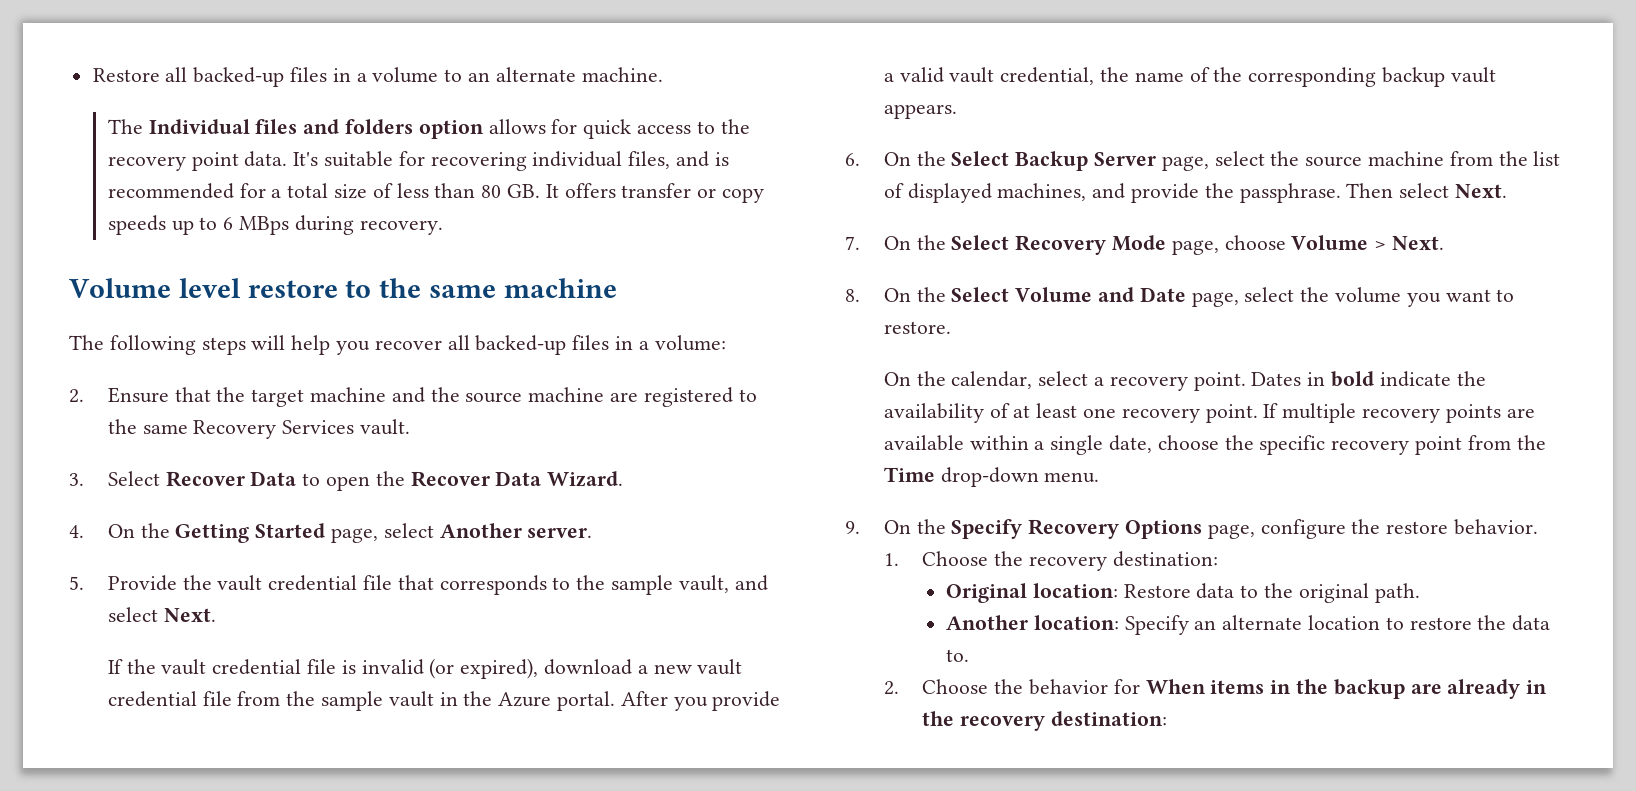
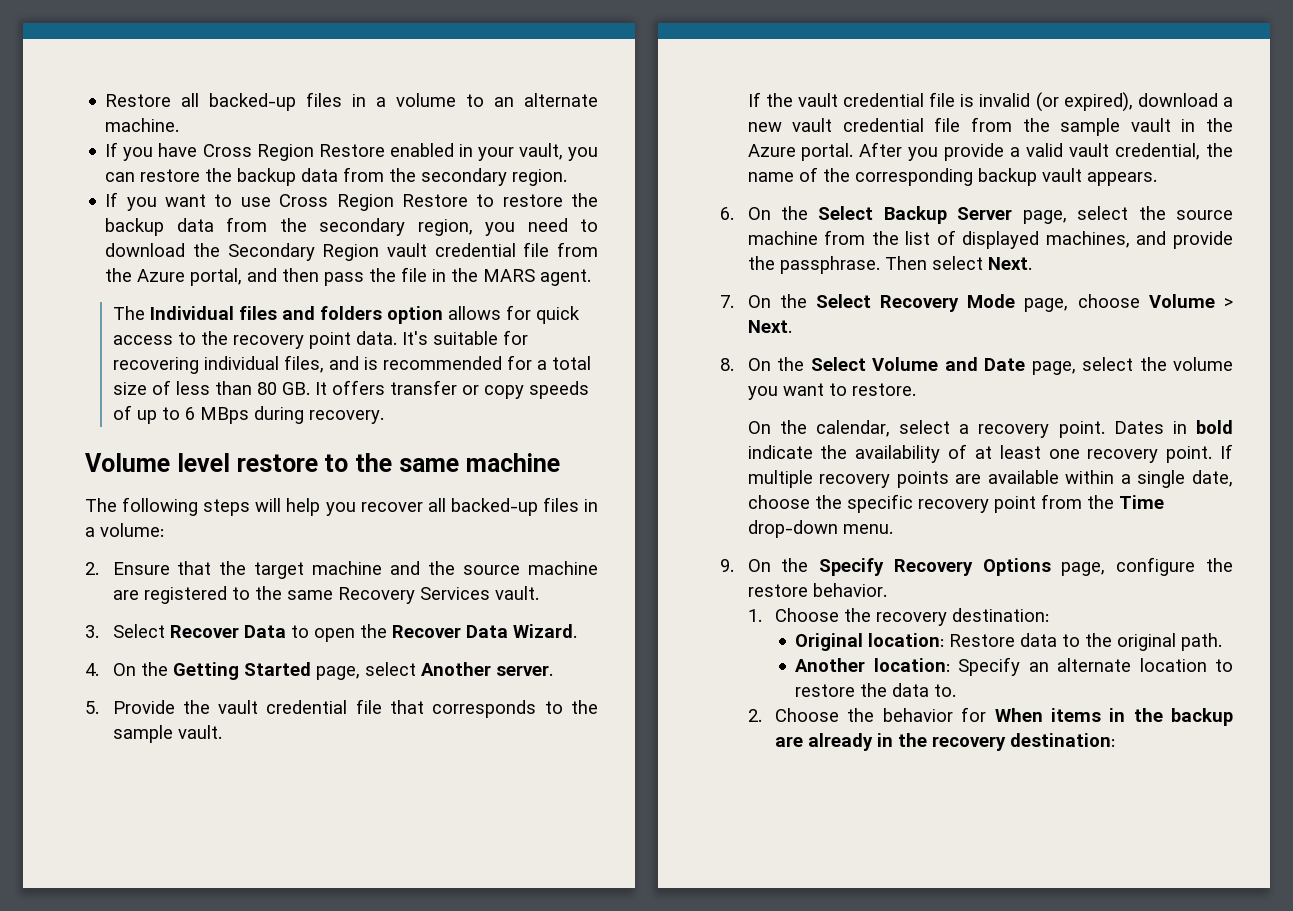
+ If you have Cross Region Restore enabled in your vault, you can restore the backup data from the secondary region.
+ If you want to use Cross Region Restore to restore the backup data from the secondary region, you need to download the Secondary Region vault credential file from the Azure portal, and then pass the file in the MARS agent.
- It's suitable for recovering individual files, and is recommended for a total size of less than 80 GB. It offers transfer or copy speeds up to 6 MBps during recovery.
+ It's suitable for recovering individual files, and is recommended for a total size of less than 80 GB. It offers transfer or copy speeds of up to 6 MBps during recovery.
- 5. Provide the vault credential file that corresponds to the sample vault, and select Next.
+ 5. Provide the vault credential file that corresponds to the sample vault.

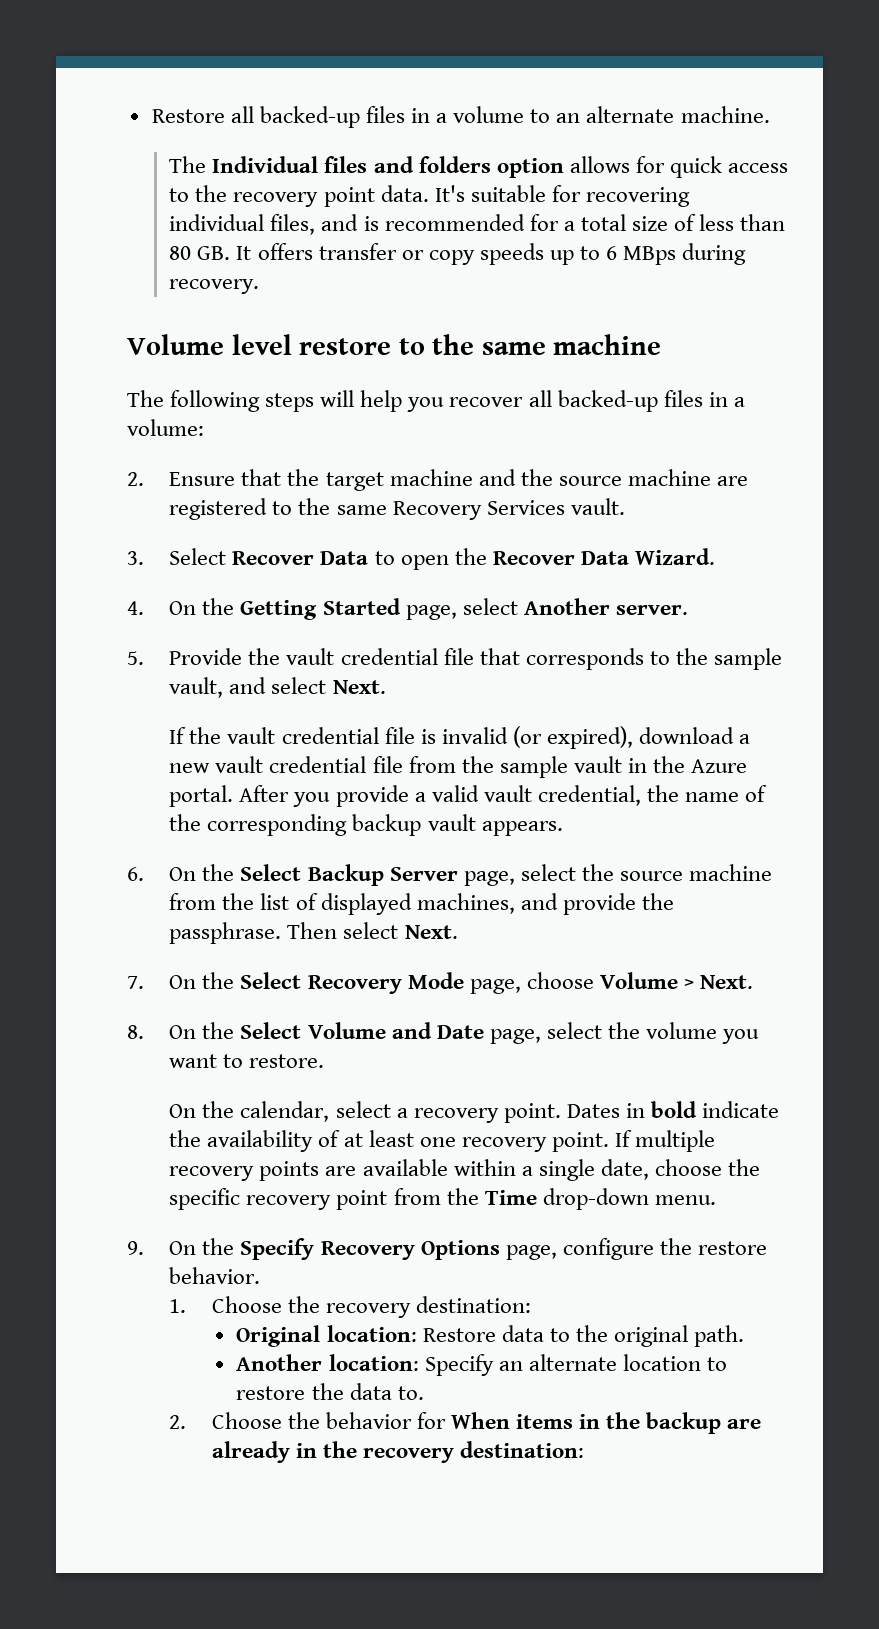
- If you have Cross Region Restore enabled in your vault, you can restore the backup data from the secondary region.
- If you want to use Cross Region Restore to restore the backup data from the secondary region, you need to download the Secondary Region vault credential file from the Azure portal, and then pass the file in the MARS agent.
- It's suitable for recovering individual files, and is recommended for a total size of less than 80 GB. It offers transfer or copy speeds of up to 6 MBps during recovery.
+ It's suitable for recovering individual files, and is recommended for a total size of less than 80 GB. It offers transfer or copy speeds up to 6 MBps during recovery.
- 5. Provide the vault credential file that corresponds to the sample vault.
+ 5. Provide the vault credential file that corresponds to the sample vault, and select Next.

